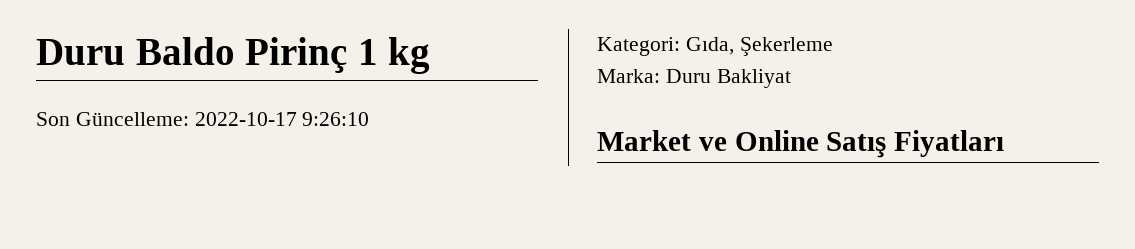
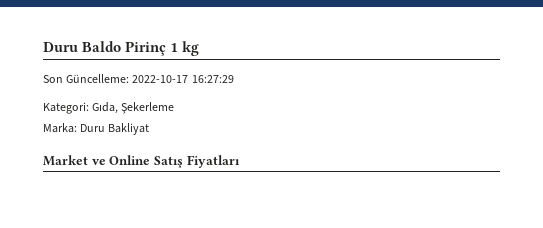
- Son Güncelleme: 2022-10-17 9:26:10
+ Son Güncelleme: 2022-10-17 16:27:29

